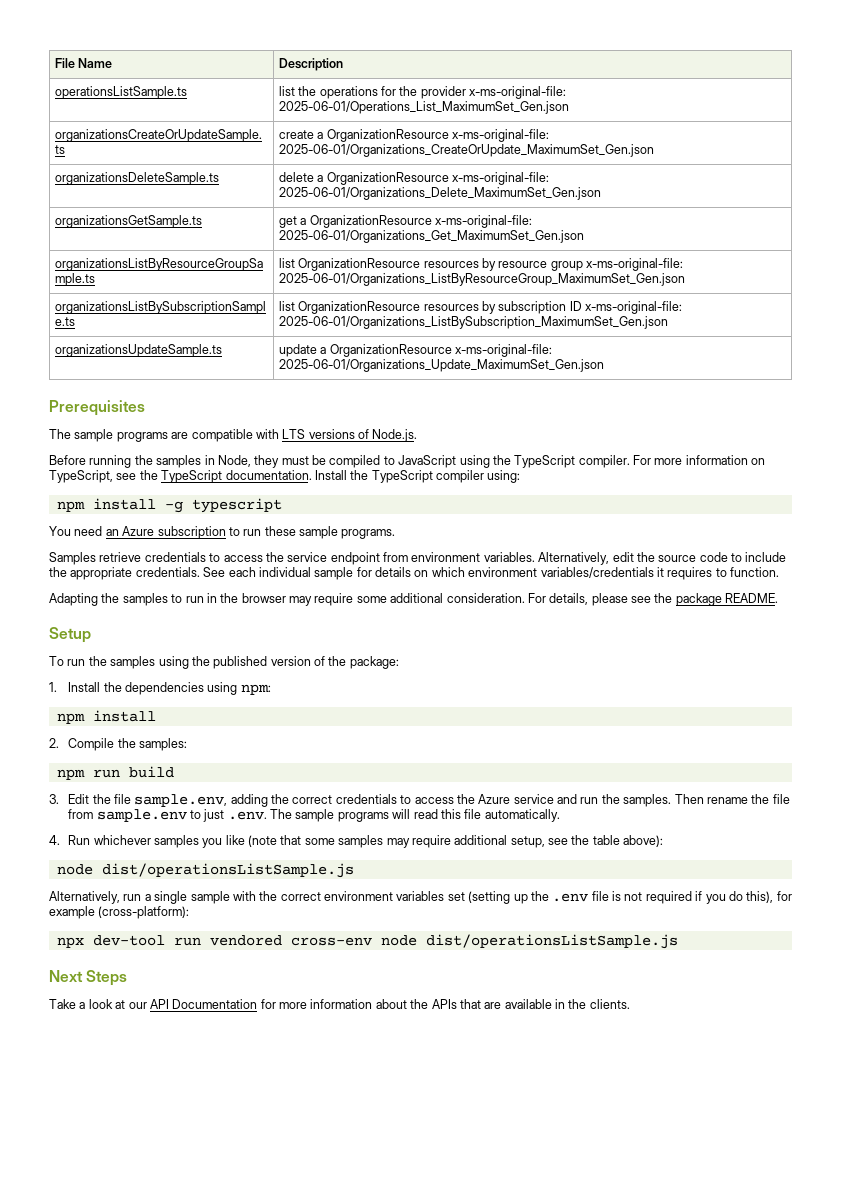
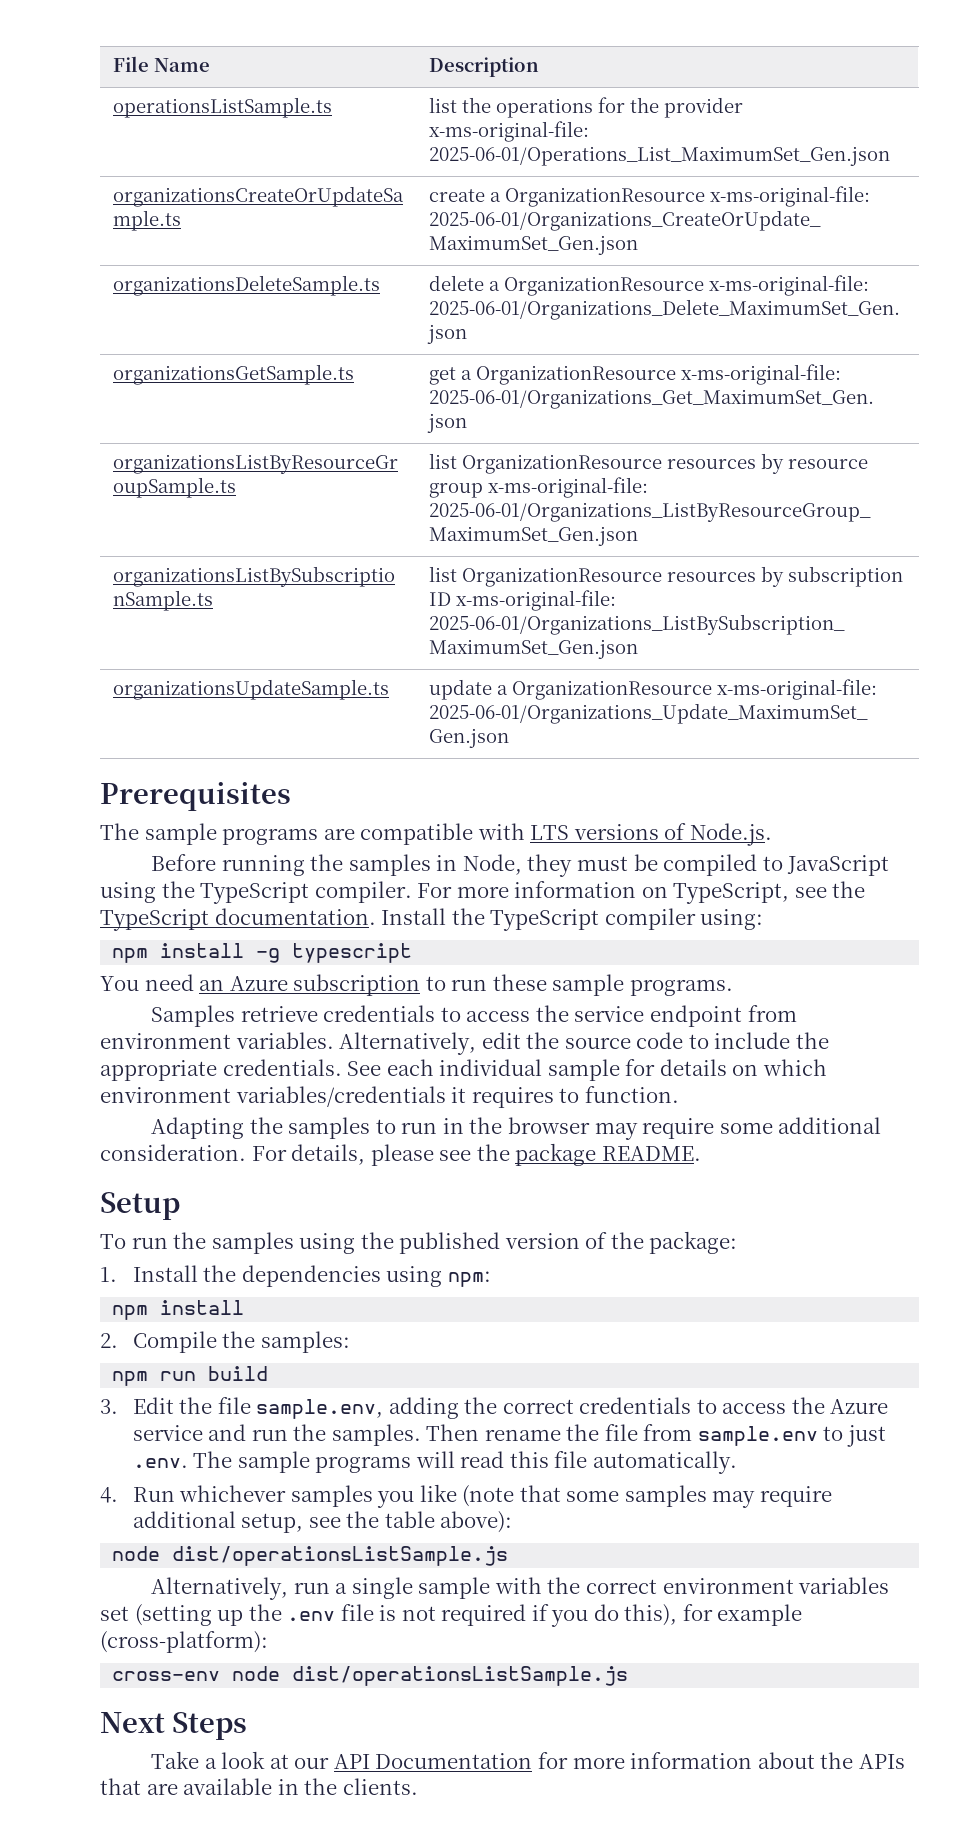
- npx dev-tool run vendored cross-env node dist/operationsListSample.js
+ cross-env node dist/operationsListSample.js

